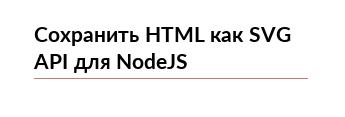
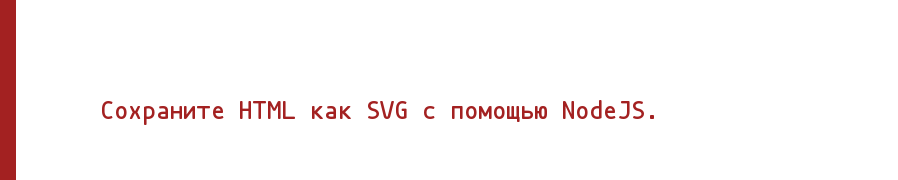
- Сохранить HTML как SVG API для NodeJS
+ Сохраните HTML как SVG с помощью NodeJS.

